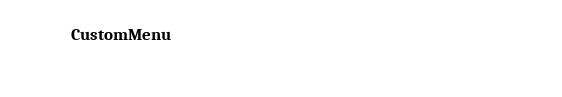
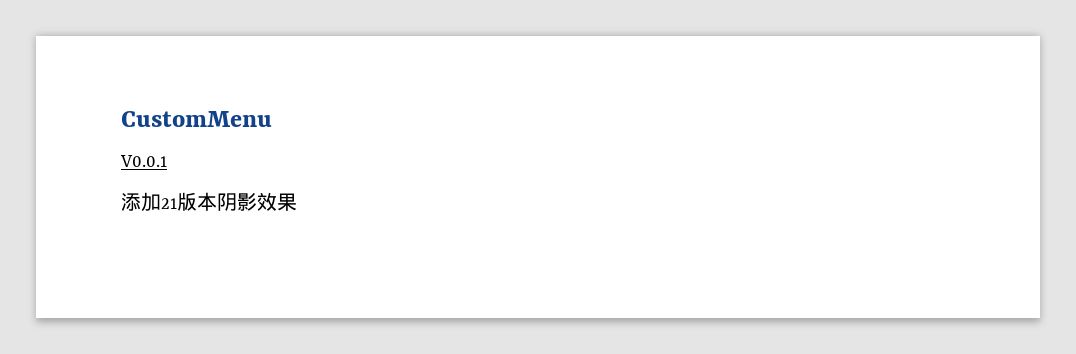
+ V0.0.1
+ 添加21版本阴影效果

